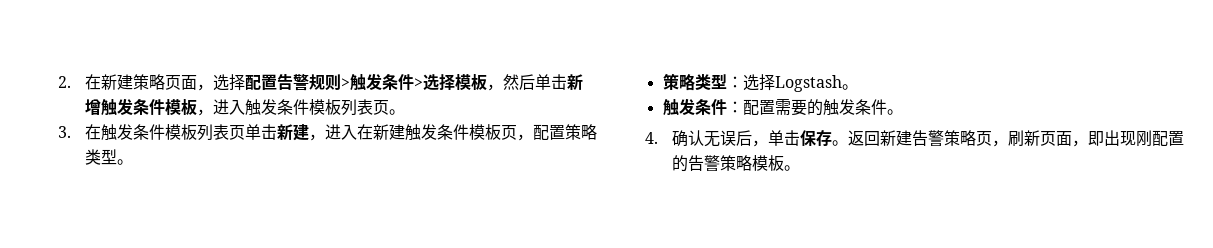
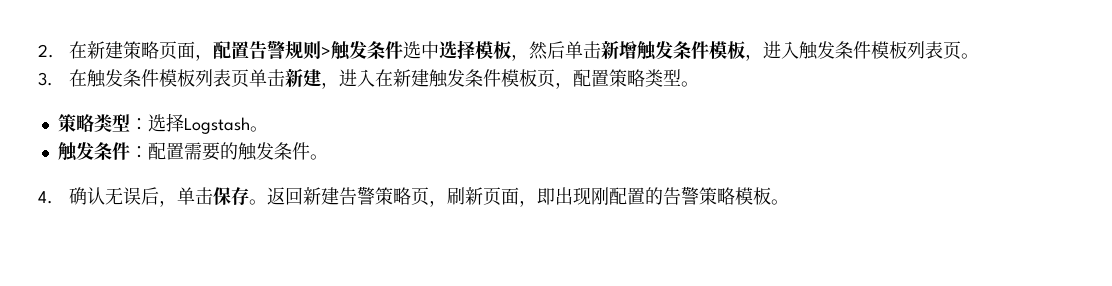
- 2.在新建策略页面，选择配置告警规则>触发条件>选择模板，然后单击新增触发条件模板，进入触发条件模板列表页。
+ 2.在新建策略页面，配置告警规则>触发条件选中选择模板，然后单击新增触发条件模板，进入触发条件模板列表页。

